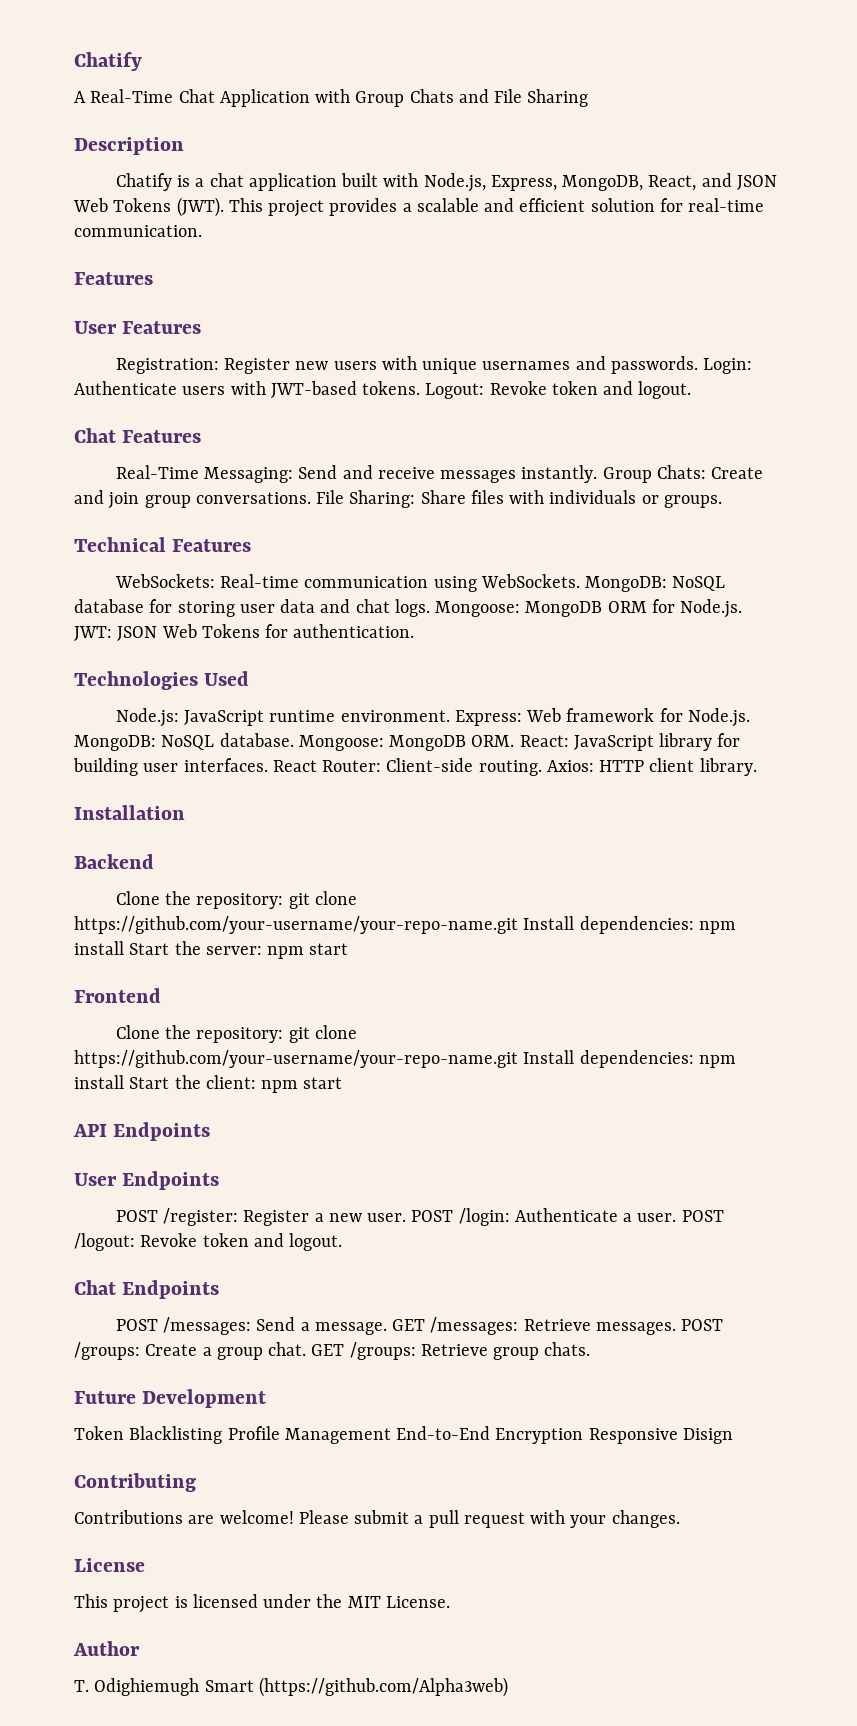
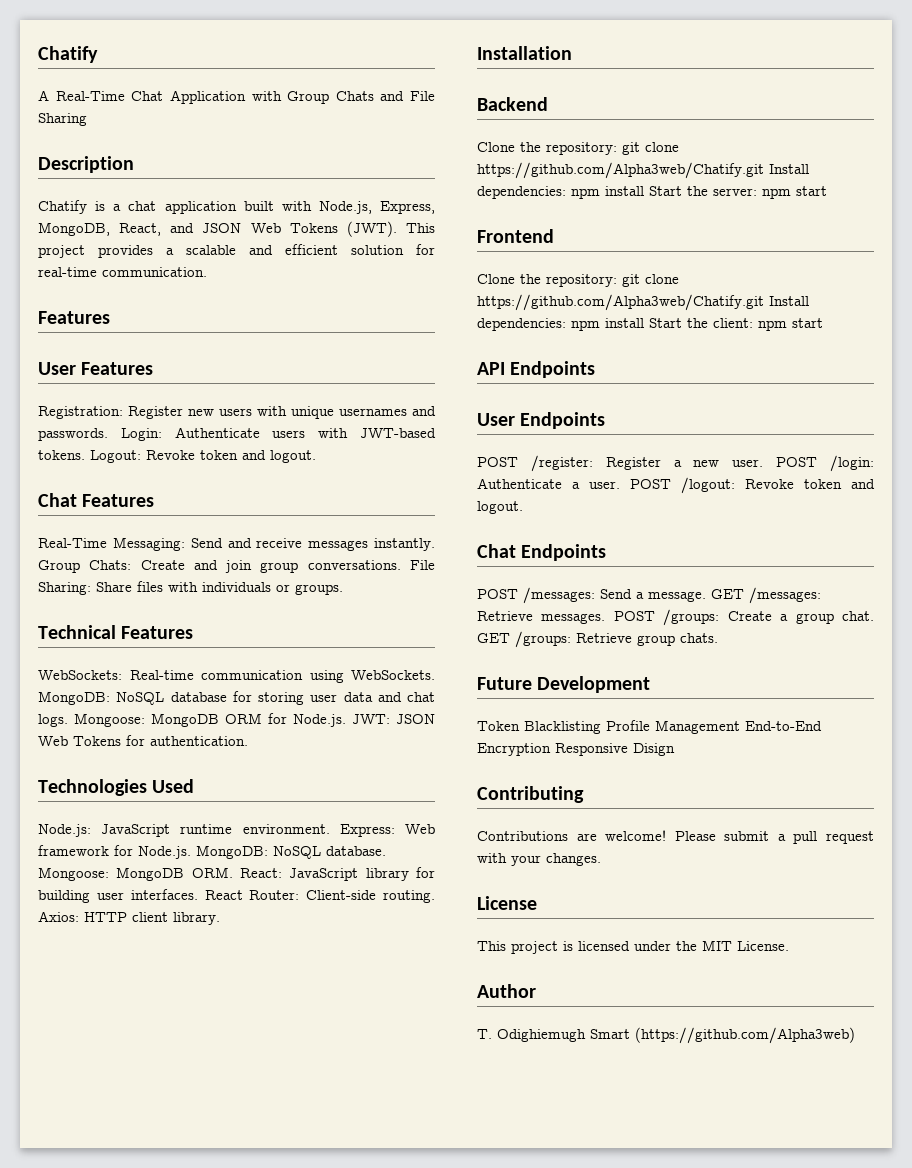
- Clone the repository: git clone https://github.com/your-username/your-repo-name.git Install dependencies: npm install Start the server: npm start
+ Clone the repository: git clone https://github.com/Alpha3web/Chatify.git Install dependencies: npm install Start the server: npm start
- Clone the repository: git clone https://github.com/your-username/your-repo-name.git Install dependencies: npm install Start the client: npm start
+ Clone the repository: git clone https://github.com/Alpha3web/Chatify.git Install dependencies: npm install Start the client: npm start

